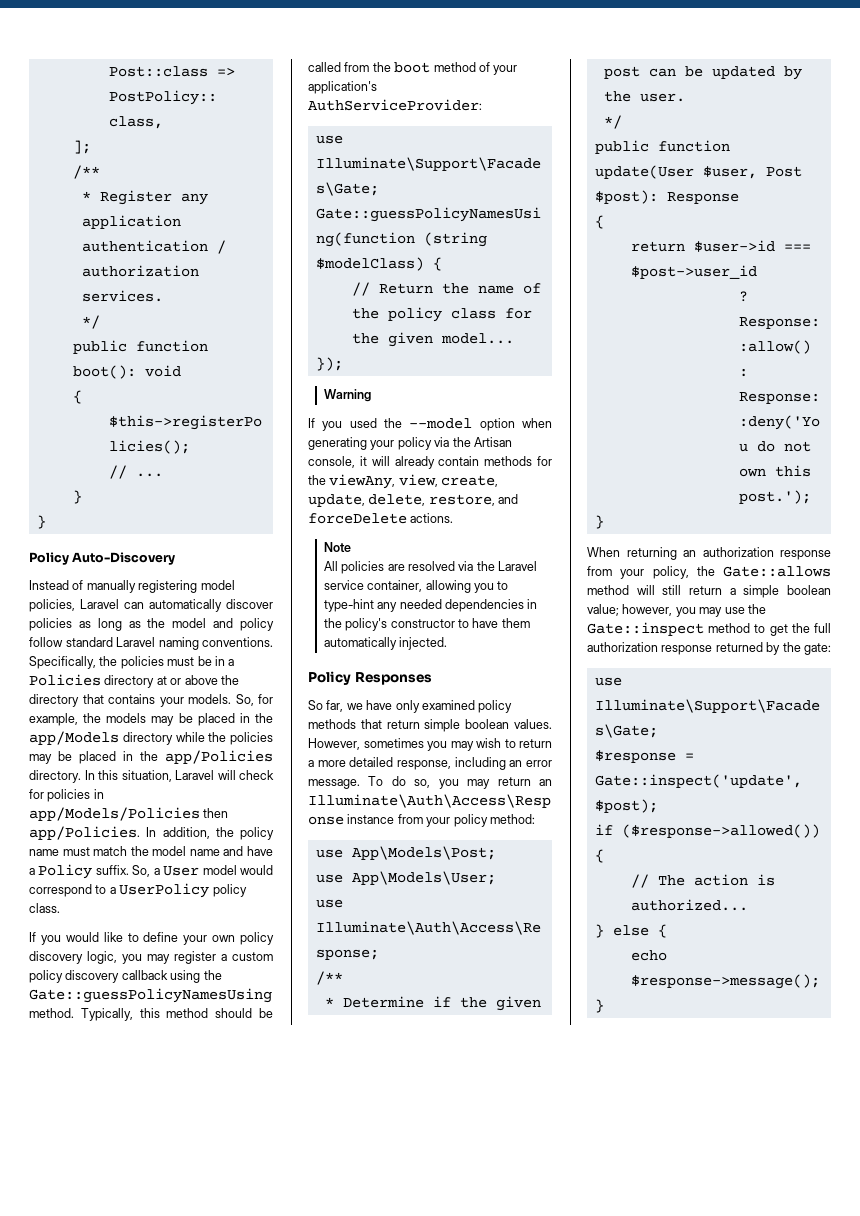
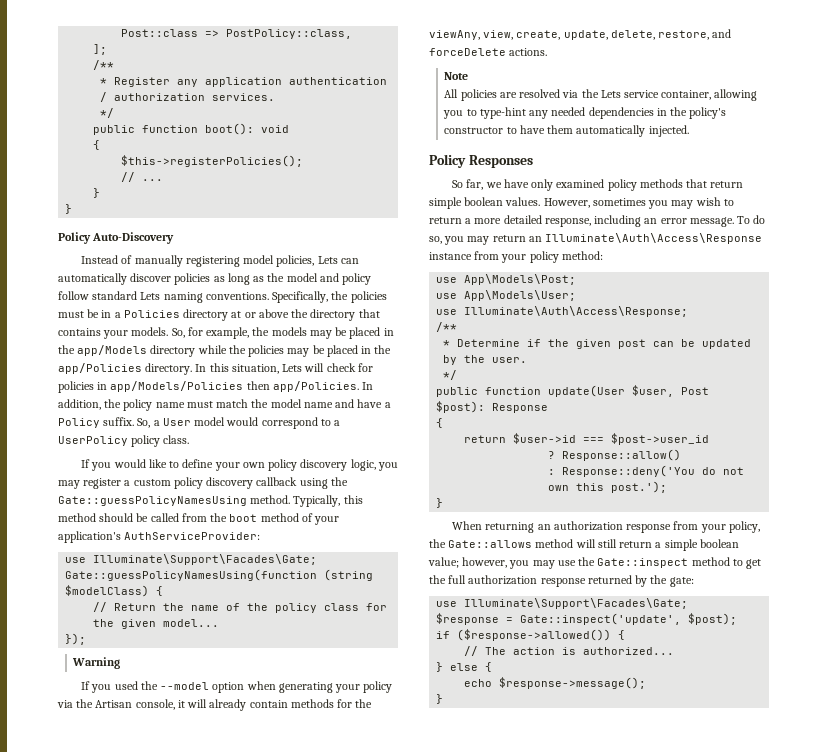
- Instead of manually registering model policies, Laravel can automatically discover policies as long as the model and policy follow standard Laravel naming conventions.
+ Instead of manually registering model policies, Lets can automatically discover policies as long as the model and policy follow standard Lets naming conventions.
- In this situation, Laravel will check for policies in app/Models/Policies then app/Policies.
+ In this situation, Lets will check for policies in app/Models/Policies then app/Policies.
- All policies are resolved via the Laravel service container, allowing you to type-hint any needed dependencies in the policy's constructor to have them automatically injected.
+ All policies are resolved via the Lets service container, allowing you to type-hint any needed dependencies in the policy's constructor to have them automatically injected.

